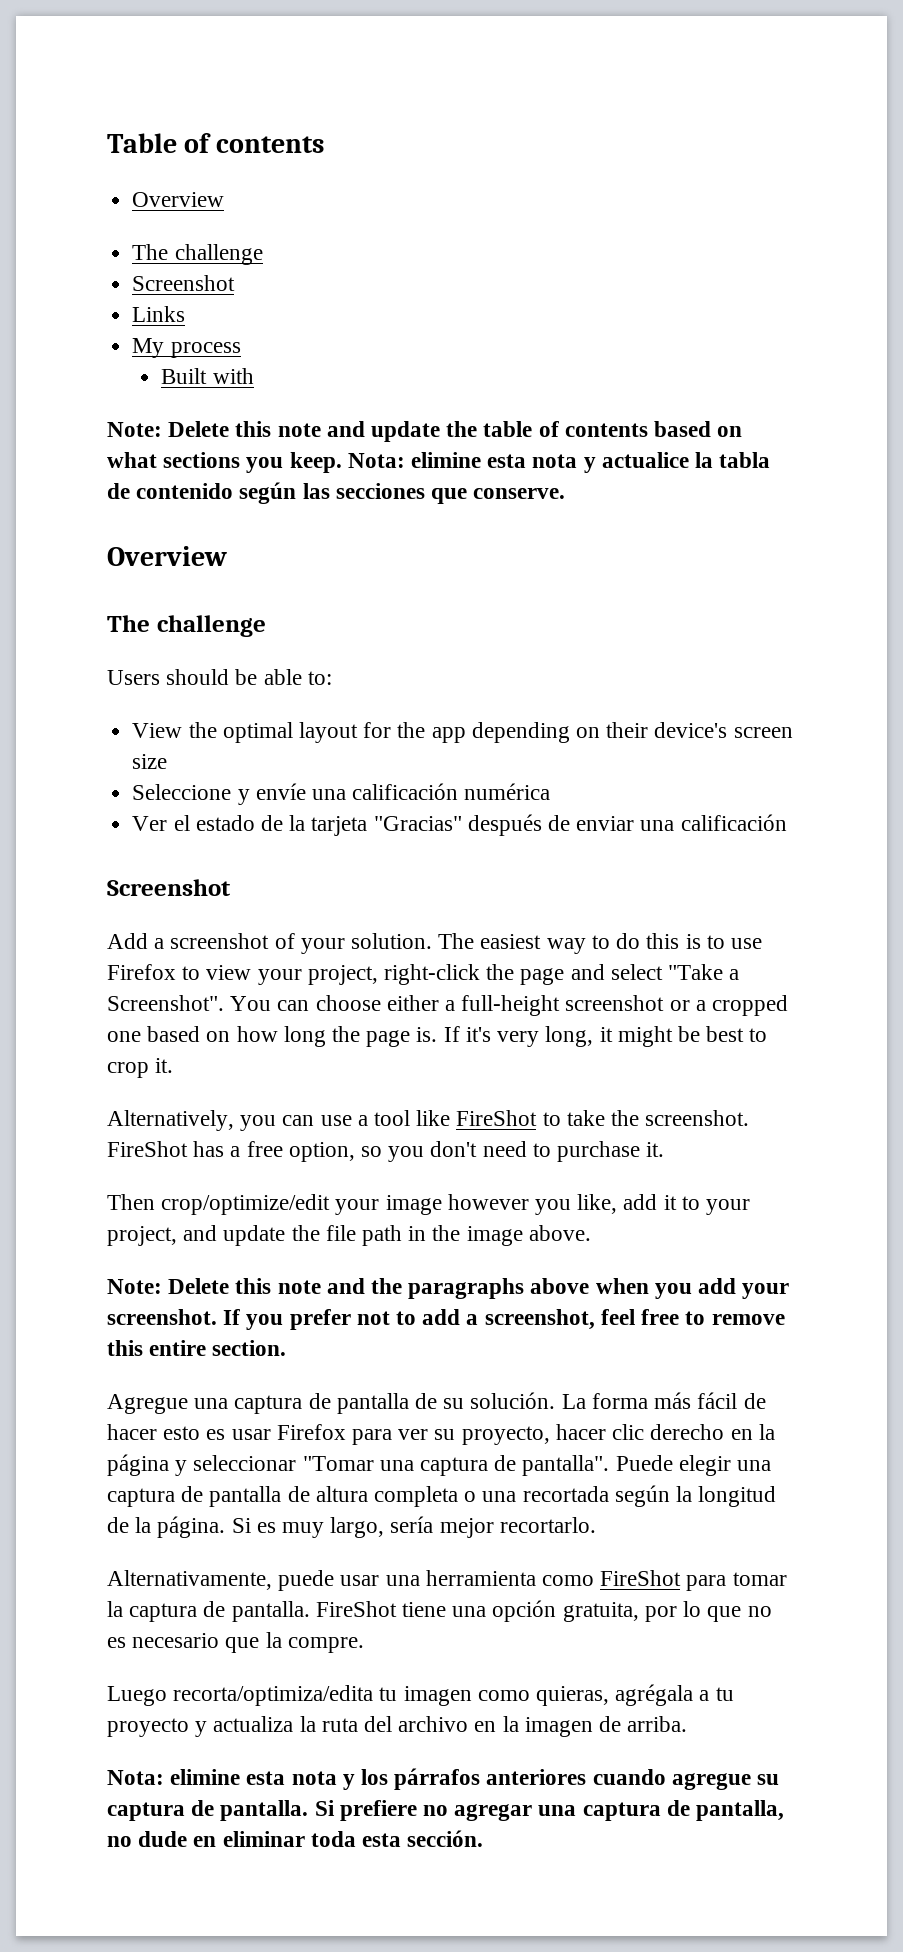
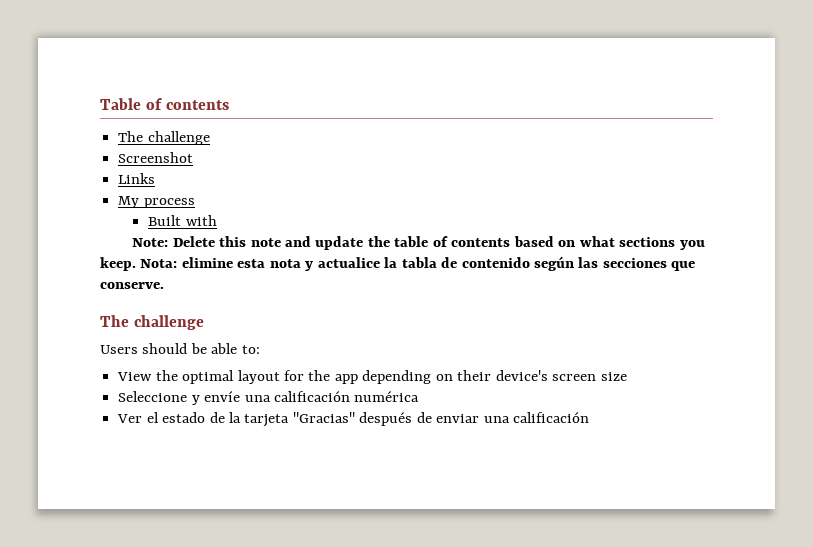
  Table of contents
- Overview
  Nota: elimine esta nota y actualice la tabla de contenido según las secciones que conserve.
- Overview
  Ver el estado de la tarjeta "Gracias" después de enviar una calificación
- Screenshot
- Add a screenshot of your solution. The easiest way to do this is to use Firefox to view your project, right-click the page and select "Take a Screenshot". You can choose either a full-height screenshot or a cropped one based on how long the page is. If it's very long, it might be best to crop it.
- Alternatively, you can use a tool like FireShot to take the screenshot. FireShot has a free option, so you don't need to purchase it.
- Then crop/optimize/edit your image however you like, add it to your project, and update the file path in the image above.
- Note: Delete this note and the paragraphs above when you add your screenshot. If you prefer not to add a screenshot, feel free to remove this entire section.
- Agregue una captura de pantalla de su solución. La forma más fácil de hacer esto es usar Firefox para ver su proyecto, hacer clic derecho en la página y seleccionar "Tomar una captura de pantalla". Puede elegir una captura de pantalla de altura completa o una recortada según la longitud de la página. Si es muy largo, sería mejor recortarlo.
- Alternativamente, puede usar una herramienta como FireShot para tomar la captura de pantalla. FireShot tiene una opción gratuita, por lo que no es necesario que la compre.
- Luego recorta/optimiza/edita tu imagen como quieras, agrégala a tu proyecto y actualiza la ruta del archivo en la imagen de arriba.
- Nota: elimine esta nota y los párrafos anteriores cuando agregue su captura de pantalla. Si prefiere no agregar una captura de pantalla, no dude en eliminar toda esta sección.

